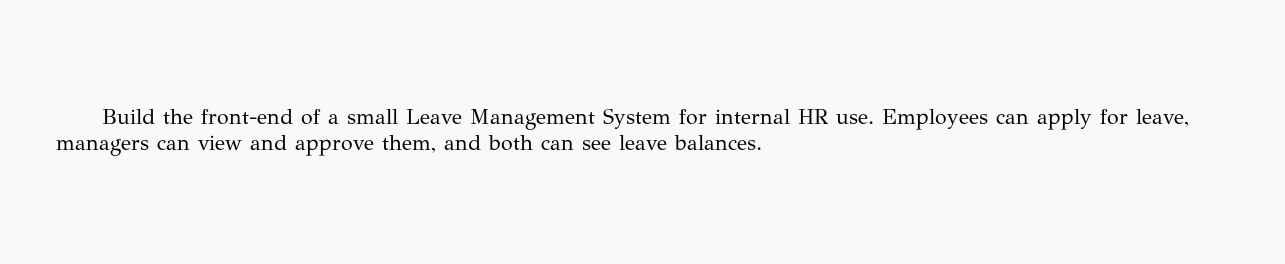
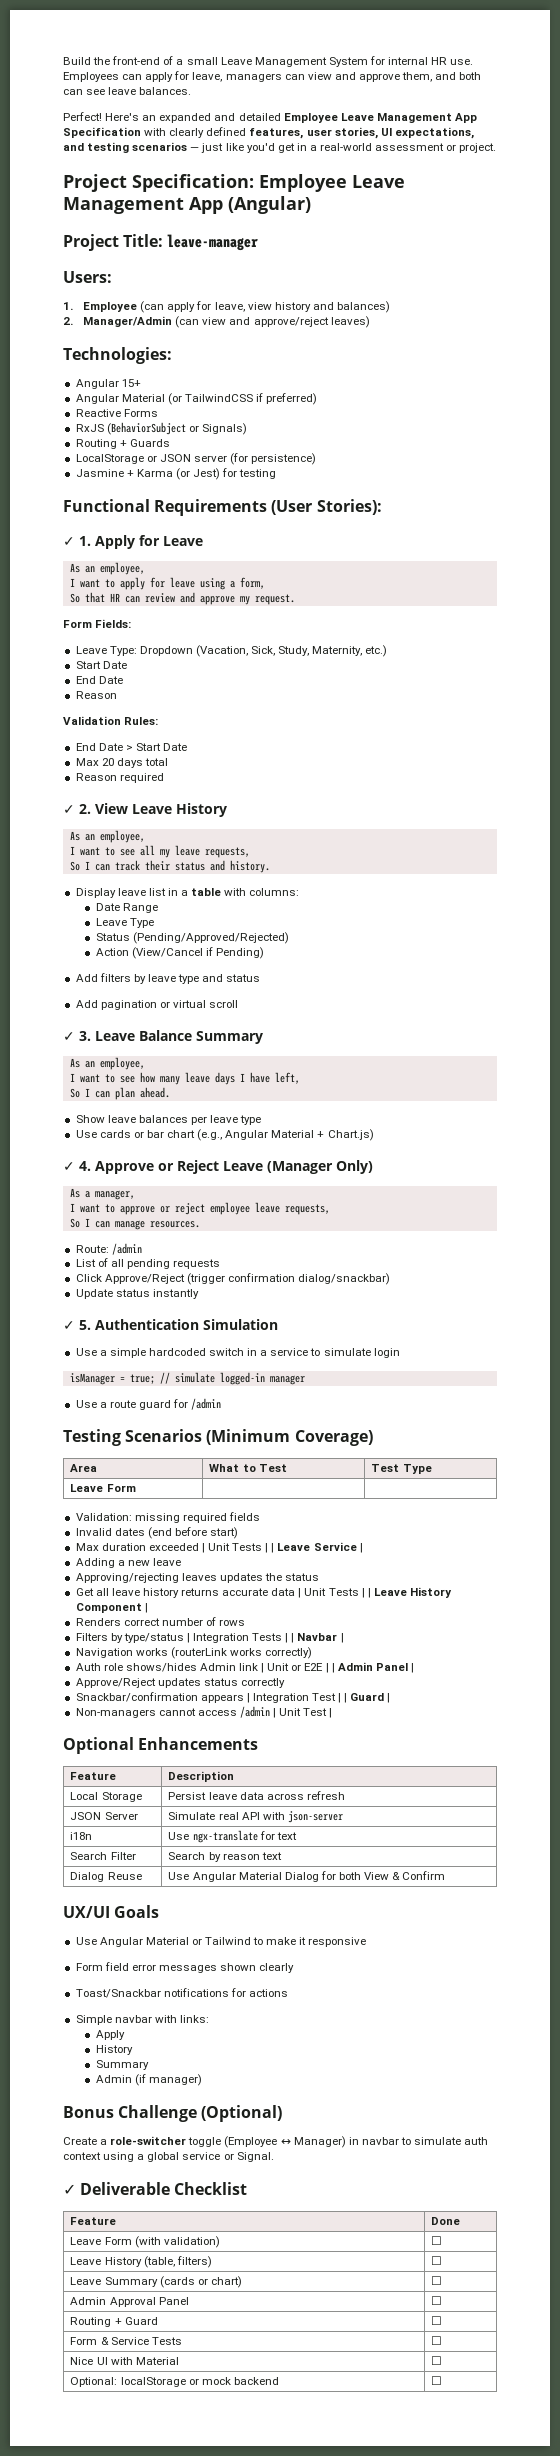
+ Perfect! Here's an expanded and detailed Employee Leave Management App Specification with clearly defined features, user stories, UI expectations, and testing scenarios — just like you'd get in a real-world assessment or project.
+ Project Specification: Employee Leave Management App (Angular)
+ Project Title: leave-manager
+ Users:
+ 1. Employee (can apply for leave, view history and balances)
+ 2. Manager/Admin (can view and approve/reject leaves)
+ Technologies:
+ Angular 15+
+ Angular Material (or TailwindCSS if preferred)
+ Reactive Forms
+ RxJS (BehaviorSubject or Signals)
+ Routing + Guards
+ LocalStorage or JSON server (for persistence)
+ Jasmine + Karma (or Jest) for testing
+ Functional Requirements (User Stories):
+ ✓ 1. Apply for Leave
+ As an employee,
+ I want to apply for leave using a form,
+ So that HR can review and approve my request.
+ Form Fields:
+ Leave Type: Dropdown (Vacation, Sick, Study, Maternity, etc.)
+ Start Date
+ End Date
+ Reason
+ Validation Rules:
+ End Date > Start Date
+ Max 20 days total
+ Reason required
+ ✓ 2. View Leave History
+ As an employee,
+ I want to see all my leave requests,
+ So I can track their status and history.
+ Display leave list in a table with columns:
+ Date Range
+ Leave Type
+ Status (Pending/Approved/Rejected)
+ Action (View/Cancel if Pending)
+ Add filters by leave type and status
+ Add pagination or virtual scroll
+ ✓ 3. Leave Balance Summary
+ As an employee,
+ I want to see how many leave days I have left,
+ So I can plan ahead.
+ Show leave balances per leave type
+ Use cards or bar chart (e.g., Angular Material + Chart.js)
+ ✓ 4. Approve or Reject Leave (Manager Only)
+ As a manager,
+ I want to approve or reject employee leave requests,
+ So I can manage resources.
+ Route: /admin
+ List of all pending requests
+ Click Approve/Reject (trigger confirmation dialog/snackbar)
+ Update status instantly
+ ✓ 5. Authentication Simulation
+ Use a simple hardcoded switch in a service to simulate login
+ isManager = true; // simulate logged-in manager
+ Use a route guard for /admin
+ Testing Scenarios (Minimum Coverage)
+ Area | What to Test | Test Type
+ Leave Form | |
+ Validation: missing required fields
+ Invalid dates (end before start)
+ Max duration exceeded | Unit Tests | | Leave Service |
+ Adding a new leave
+ Approving/rejecting leaves updates the status
+ Get all leave history returns accurate data | Unit Tests | | Leave History Component |
+ Renders correct number of rows
+ Filters by type/status | Integration Tests | | Navbar |
+ Navigation works (routerLink works correctly)
+ Auth role shows/hides Admin link | Unit or E2E | | Admin Panel |
+ Approve/Reject updates status correctly
+ Snackbar/confirmation appears | Integration Test | | Guard |
+ Non-managers cannot access /admin | Unit Test |
+ Optional Enhancements
+ Feature | Description
+ Local Storage | Persist leave data across refresh
+ JSON Server | Simulate real API with json-server
+ i18n | Use ngx-translate for text
+ Search Filter | Search by reason text
+ Dialog Reuse | Use Angular Material Dialog for both View & Confirm
+ UX/UI Goals
+ Use Angular Material or Tailwind to make it responsive
+ Form field error messages shown clearly
+ Toast/Snackbar notifications for actions
+ Simple navbar with links:
+ Apply
+ History
+ Summary
+ Admin (if manager)
+ Bonus Challenge (Optional)
+ Create a role-switcher toggle (Employee ↔ Manager) in navbar to simulate auth context using a global service or Signal.
+ ✓ Deliverable Checklist
+ Feature | Done
+ Leave Form (with validation) | ☐
+ Leave History (table, filters) | ☐
+ Leave Summary (cards or chart) | ☐
+ Admin Approval Panel | ☐
+ Routing + Guard | ☐
+ Form & Service Tests | ☐
+ Nice UI with Material | ☐
+ Optional: localStorage or mock backend | ☐

